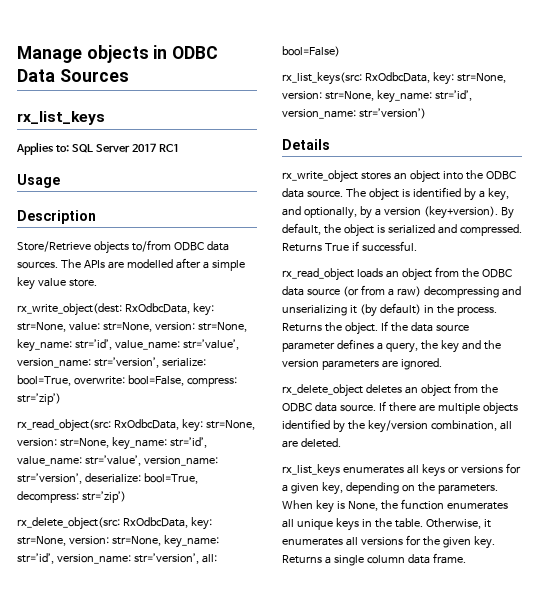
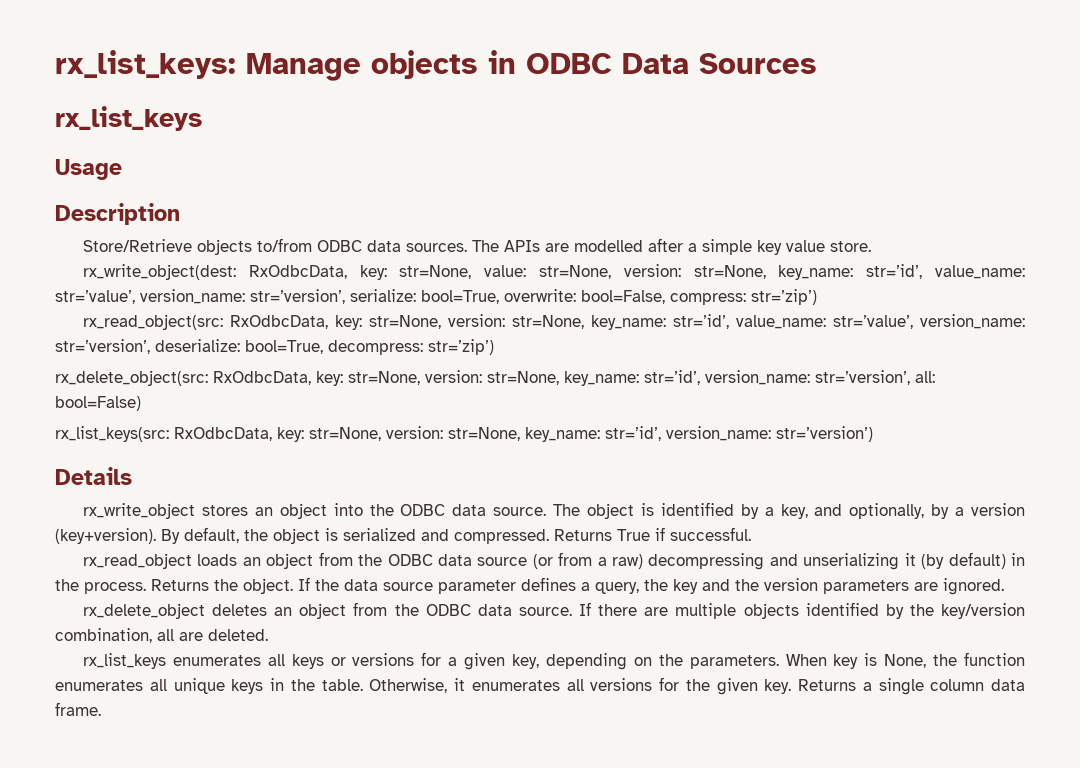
- Manage objects in ODBC Data Sources
+ rx_list_keys: Manage objects in ODBC Data Sources
- Applies to: SQL Server 2017 RC1

